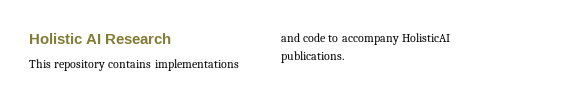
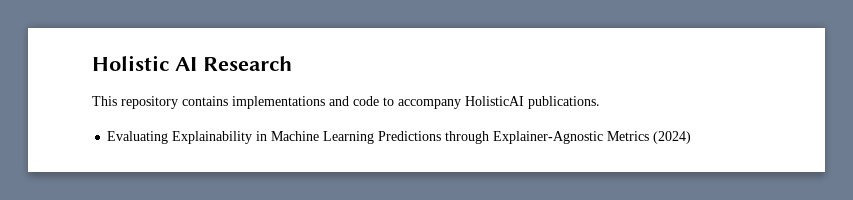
+ Evaluating Explainability in Machine Learning Predictions through Explainer-Agnostic Metrics (2024)

